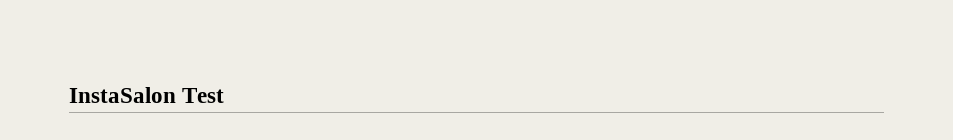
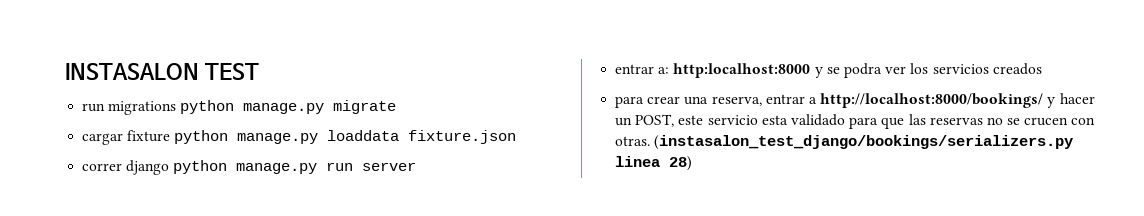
- InstaSalon Test
+ INSTASALON TEST
+ run migrations python manage.py migrate
+ cargar fixture python manage.py loaddata fixture.json
+ correr django python manage.py run server
+ entrar a: http:localhost:8000 y se podra ver los servicios creados
+ para crear una reserva, entrar a http://localhost:8000/bookings/ y hacer un POST, este servicio esta validado para que las reservas no se crucen con otras. (instasalon_test_django/bookings/serializers.py linea 28)

